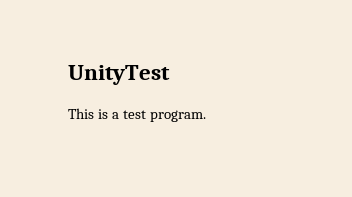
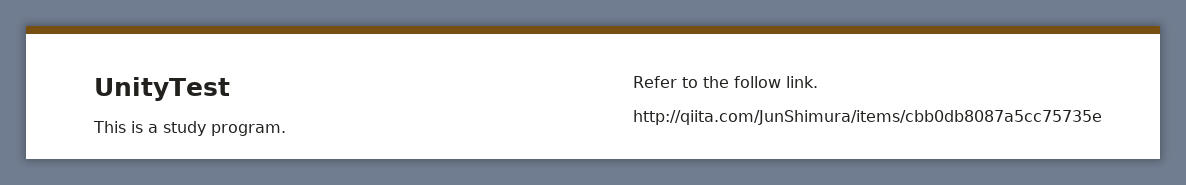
- This is a test program.
+ This is a study program.
+ Refer to the follow link.
+ http://qiita.com/JunShimura/items/cbb0db8087a5cc75735e

